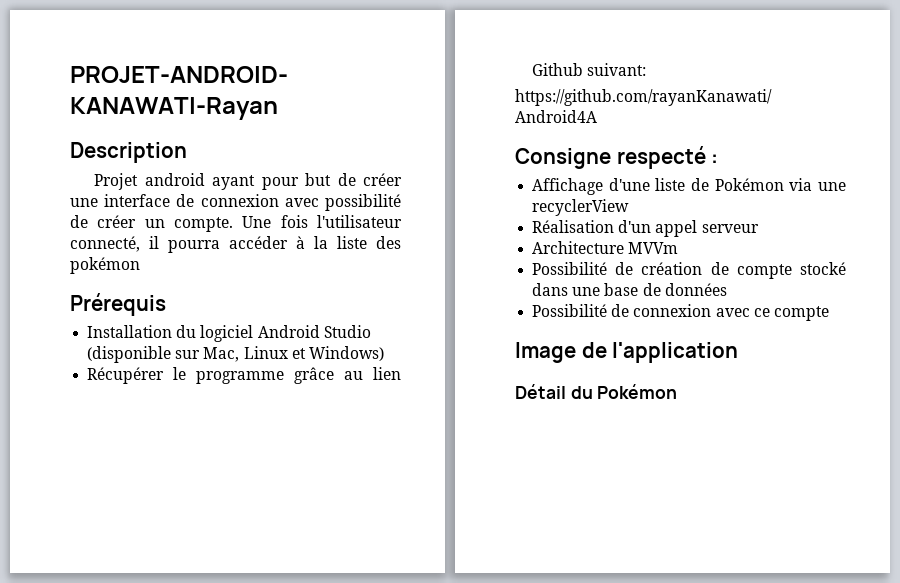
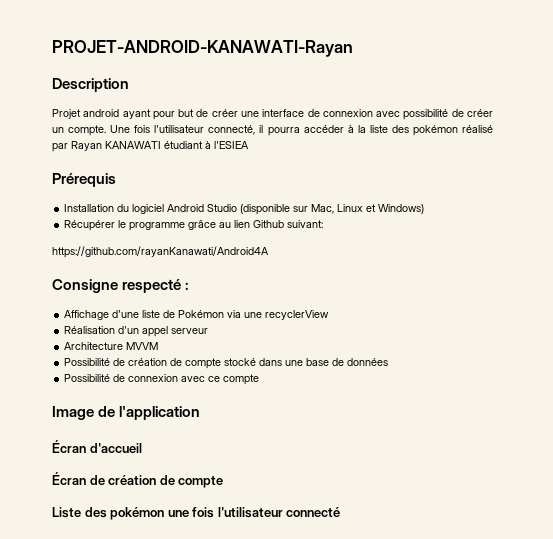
- Une fois l'utilisateur connecté, il pourra accéder à la liste des pokémon
+ Une fois l'utilisateur connecté, il pourra accéder à la liste des pokémon réalisé par Rayan KANAWATI étudiant à l'ESIEA
- Architecture MVVm
+ Architecture MVVM
- Détail du Pokémon
+ Écran d'accueil
+ Écran de création de compte
+ Liste des pokémon une fois l'utilisateur connecté

